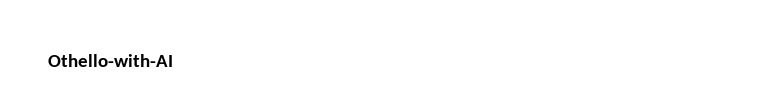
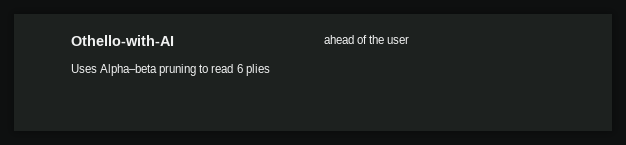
+ Uses Alpha–beta pruning to read 6 plies ahead of the user

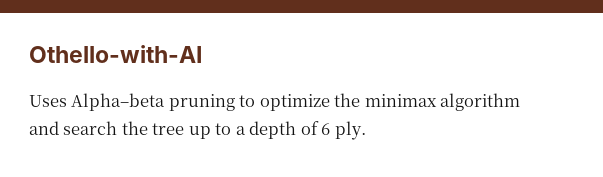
- Uses Alpha–beta pruning to read 6 plies ahead of the user
+ Uses Alpha–beta pruning to optimize the minimax algorithm and search the tree up to a depth of 6 ply.

